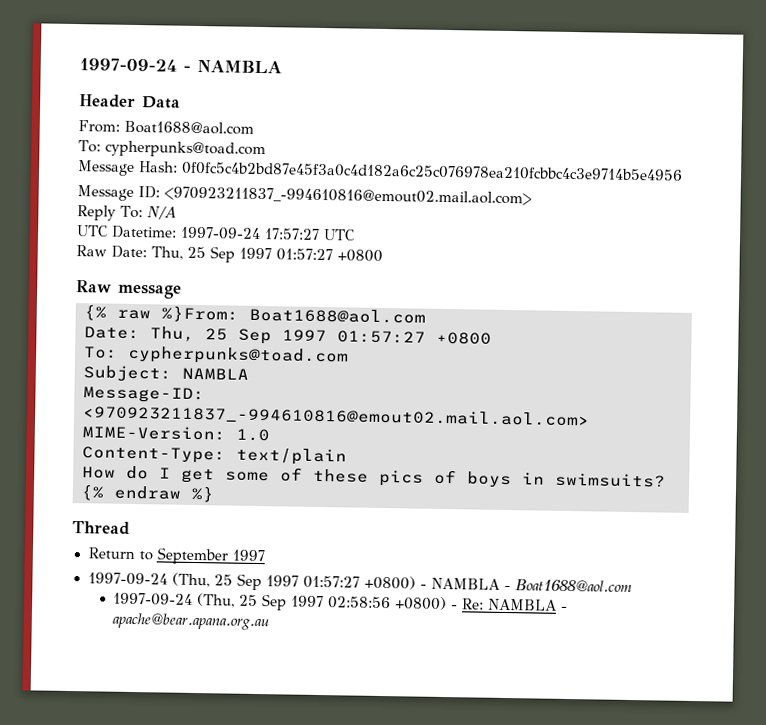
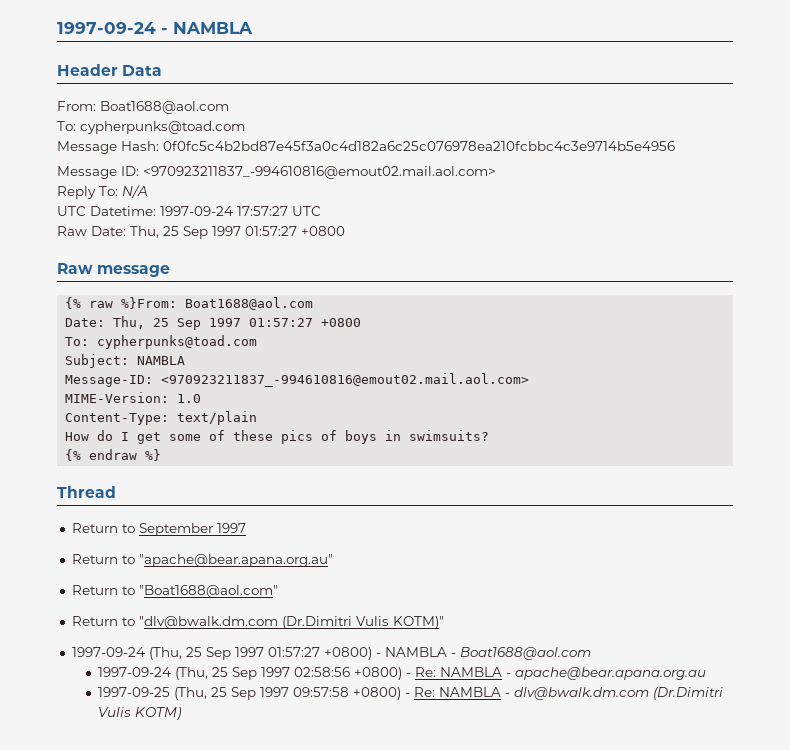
+ Return to "apache@bear.apana.org.au"
+ Return to "Boat1688@aol.com"
+ Return to "dlv@bwalk.dm.com (Dr.Dimitri Vulis KOTM)"
+ 1997-09-25 (Thu, 25 Sep 1997 09:57:58 +0800) - Re: NAMBLA - dlv@bwalk.dm.com (Dr.Dimitri Vulis KOTM)

